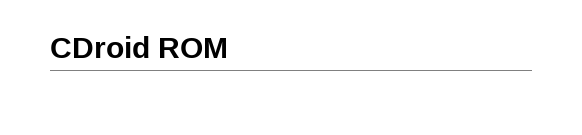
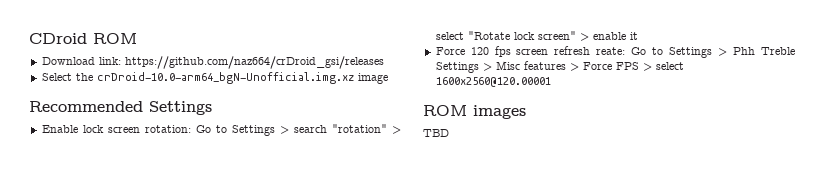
+ Download link: https://github.com/naz664/crDroid_gsi/releases
+ Select the crDroid-10.0-arm64_bgN-Unofficial.img.xz image
+ Recommended Settings
+ Enable lock screen rotation: Go to Settings > search "rotation" > select "Rotate lock screen" > enable it
+ Force 120 fps screen refresh reate: Go to Settings > Phh Treble Settings > Misc features > Force FPS > select 1600x2560@120.00001
+ ROM images
+ TBD

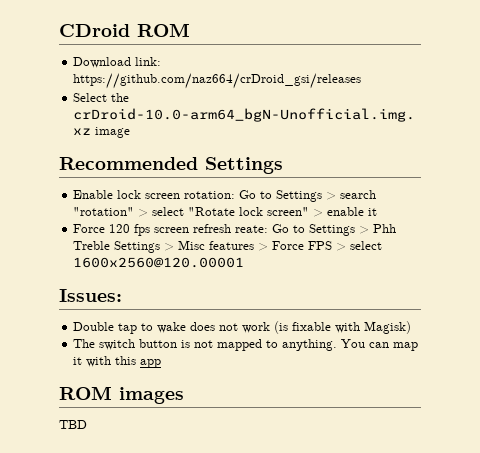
+ Issues:
+ Double tap to wake does not work (is fixable with Magisk)
+ The switch button is not mapped to anything. You can map it with this app

